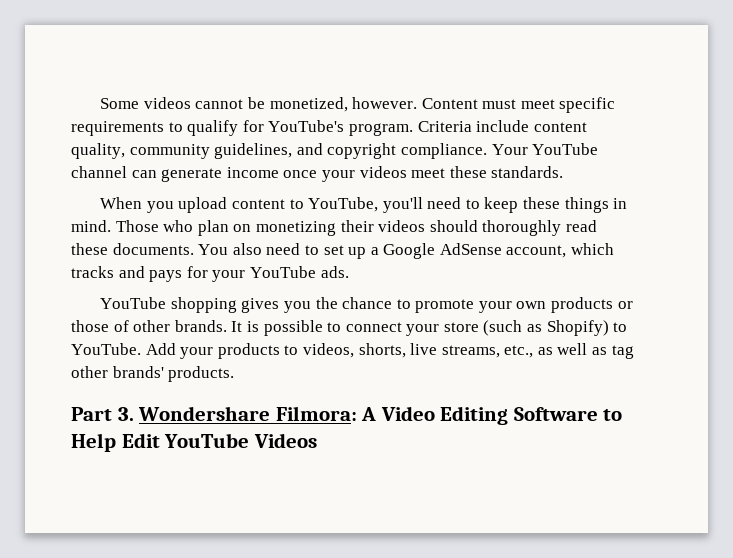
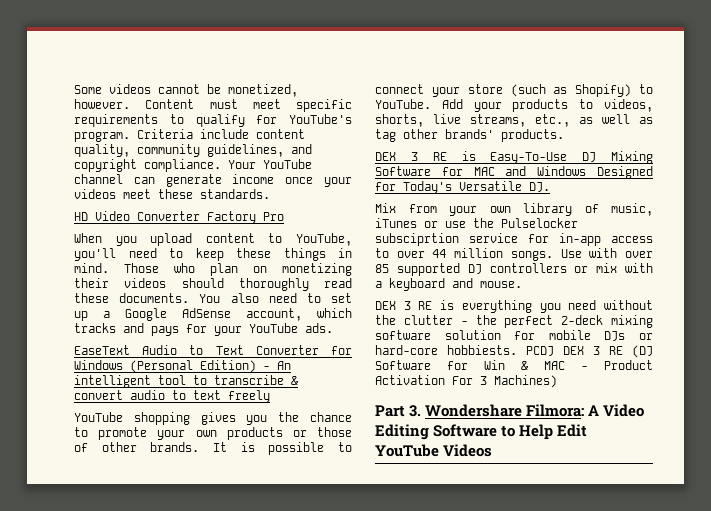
+ HD Video Converter Factory Pro
+ EaseText Audio to Text Converter for Windows (Personal Edition) - An intelligent tool to transcribe & convert audio to text freely
+ DEX 3 RE is Easy-To-Use DJ Mixing Software for MAC and Windows Designed for Today's Versatile DJ.
+ Mix from your own library of music, iTunes or use the Pulselocker subsciprtion service for in-app access to over 44 million songs. Use with over 85 supported DJ controllers or mix with a keyboard and mouse.
+ DEX 3 RE is everything you need without the clutter - the perfect 2-deck mixing software solution for mobile DJs or hard-core hobbiests. PCDJ DEX 3 RE (DJ Software for Win & MAC - Product Activation For 3 Machines)

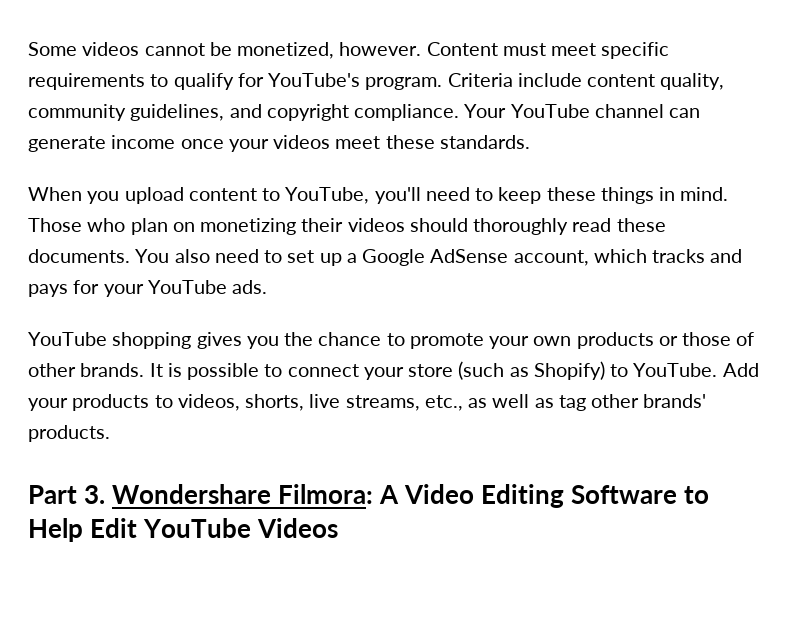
- HD Video Converter Factory Pro
- EaseText Audio to Text Converter for Windows (Personal Edition) - An intelligent tool to transcribe & convert audio to text freely
- DEX 3 RE is Easy-To-Use DJ Mixing Software for MAC and Windows Designed for Today's Versatile DJ.
- Mix from your own library of music, iTunes or use the Pulselocker subsciprtion service for in-app access to over 44 million songs. Use with over 85 supported DJ controllers or mix with a keyboard and mouse.
- DEX 3 RE is everything you need without the clutter - the perfect 2-deck mixing software solution for mobile DJs or hard-core hobbiests. PCDJ DEX 3 RE (DJ Software for Win & MAC - Product Activation For 3 Machines)

